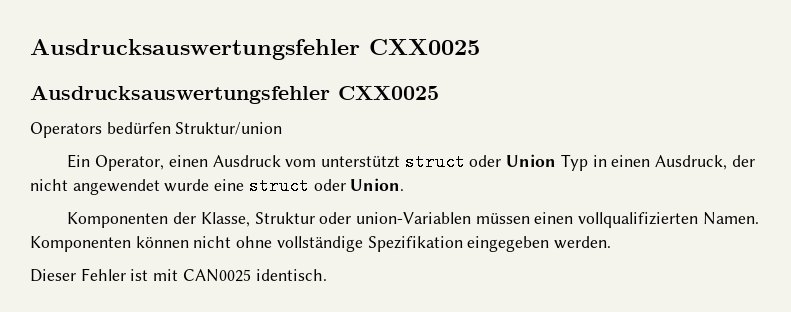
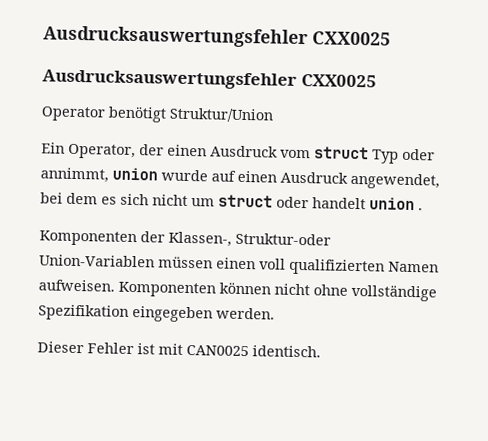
- Operators bedürfen Struktur/union
+ Operator benötigt Struktur/Union
- Ein Operator, einen Ausdruck vom unterstützt struct oder Union Typ in einen Ausdruck, der nicht angewendet wurde eine struct oder Union.
- Komponenten der Klasse, Struktur oder union-Variablen müssen einen vollqualifizierten Namen.
+ Ein Operator, der einen Ausdruck vom struct Typ oder annimmt, union wurde auf einen Ausdruck angewendet, bei dem es sich nicht um struct oder handelt union .
+ Komponenten der Klassen-, Struktur-oder Union-Variablen müssen einen voll qualifizierten Namen aufweisen.

